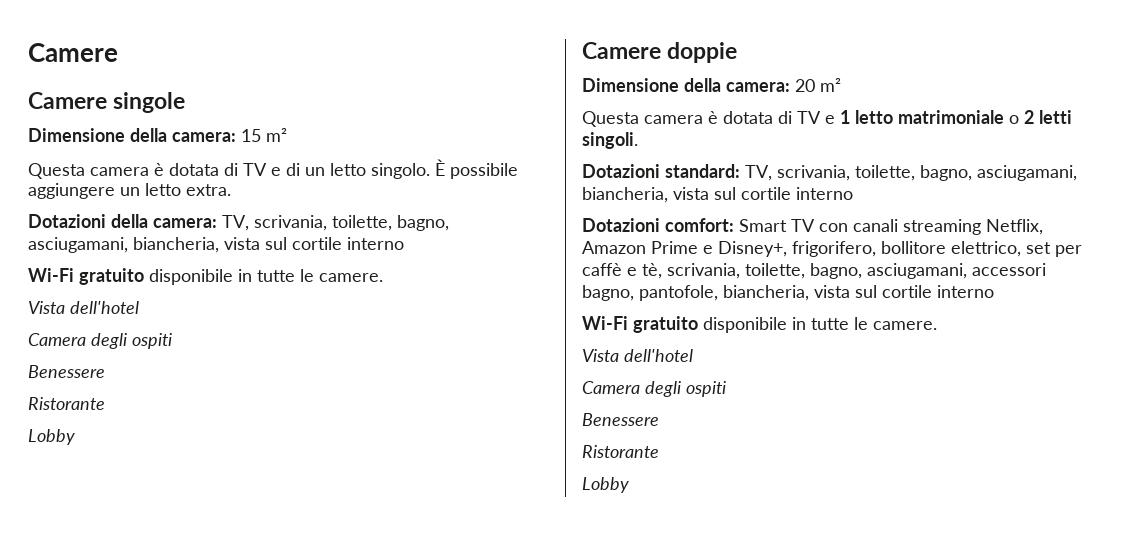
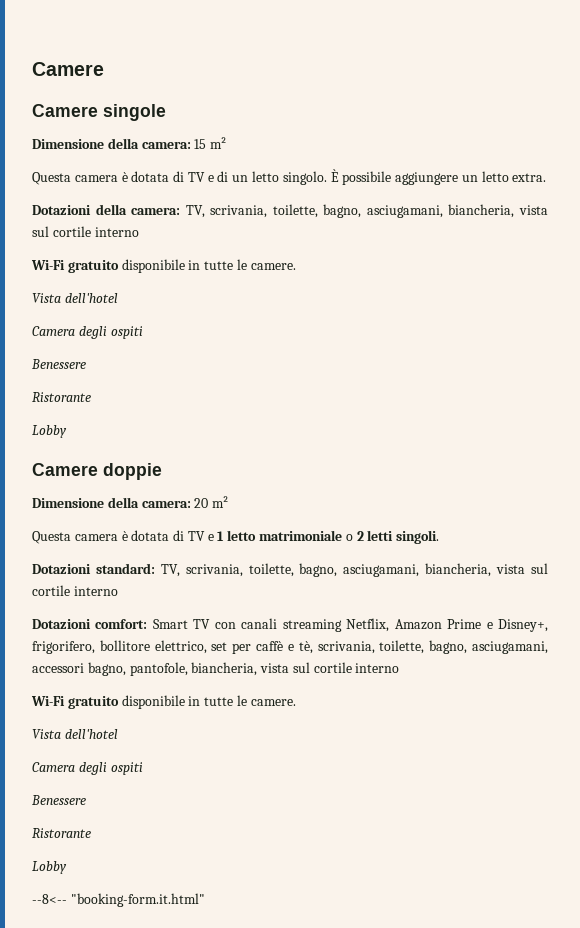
+ --8<-- "booking-form.it.html"

